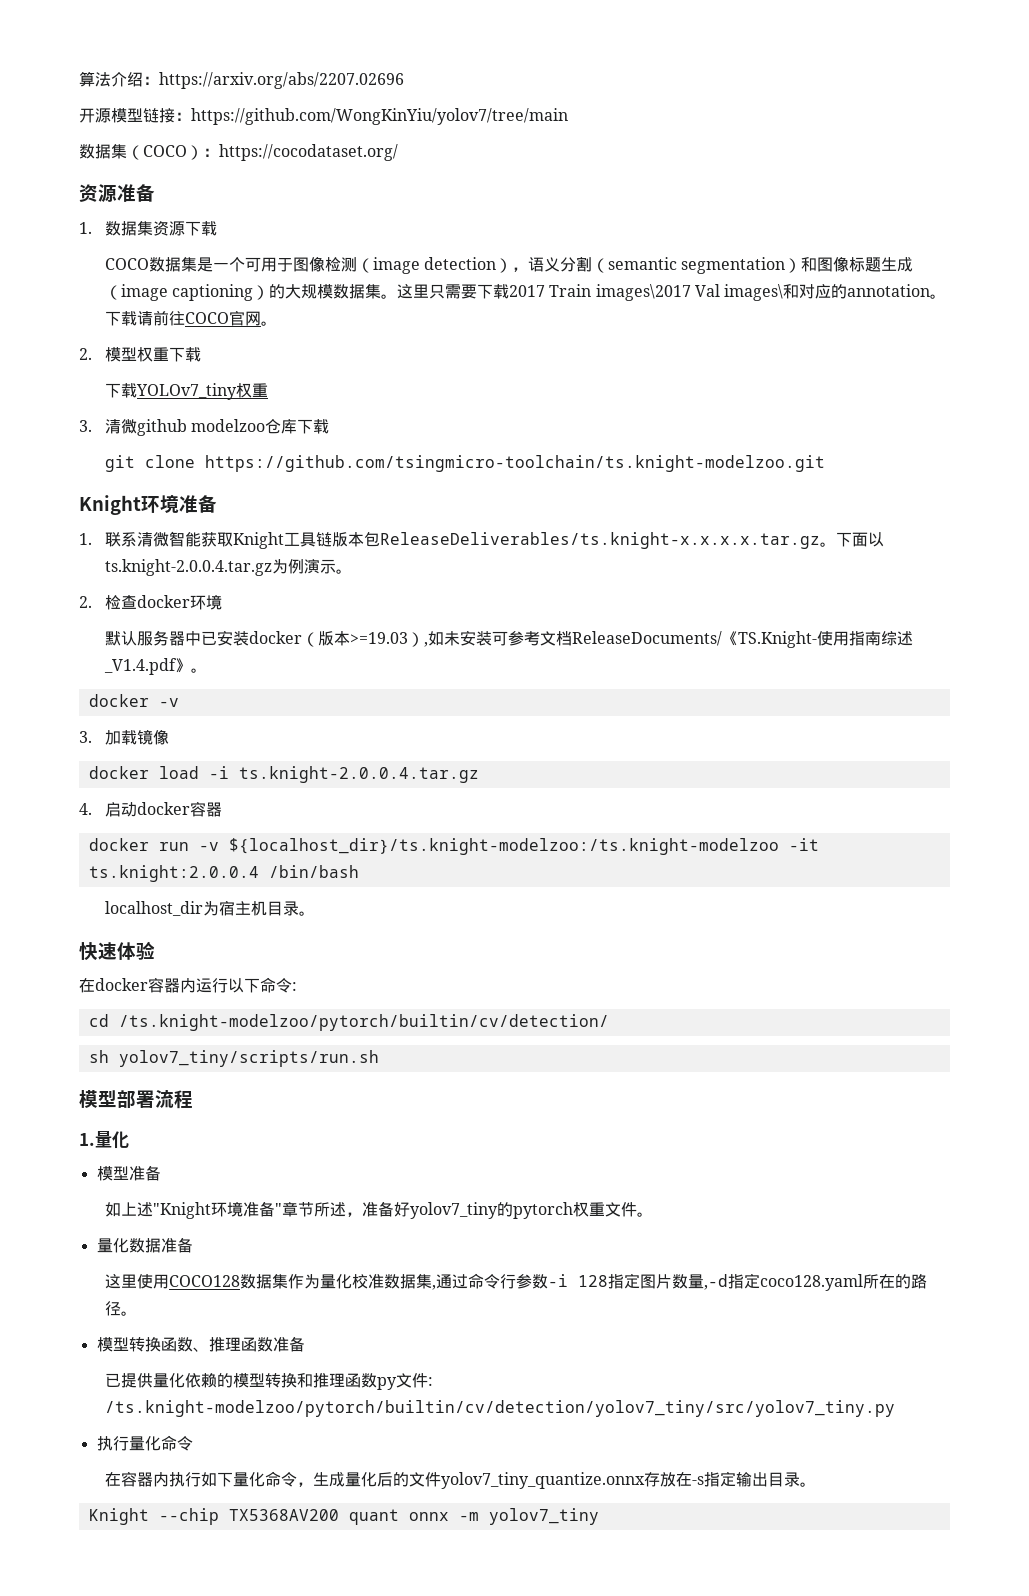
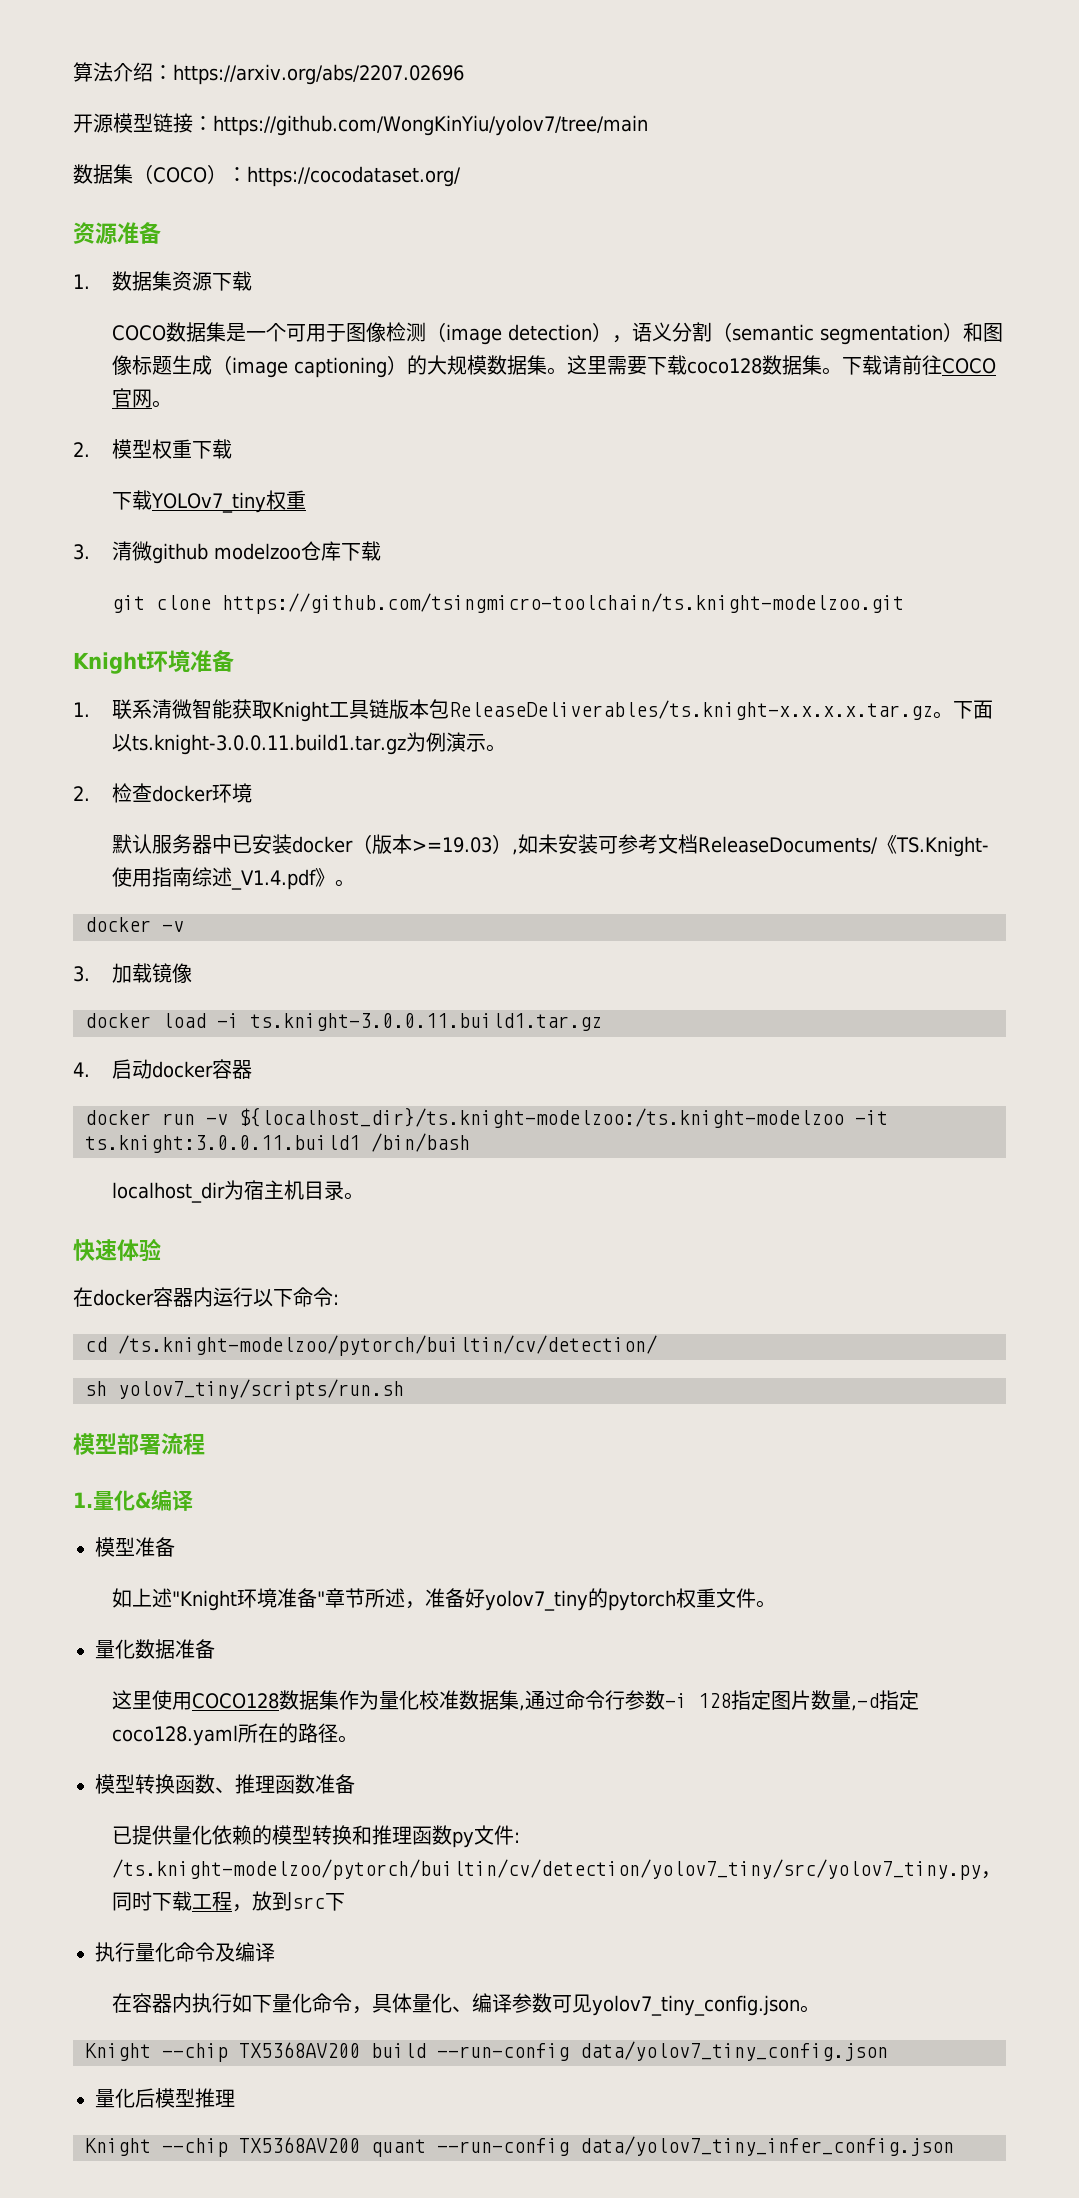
- 这里只需要下载2017 Train images\2017 Val images\和对应的annotation。
+ 这里需要下载coco128数据集。
- 下面以ts.knight-2.0.0.4.tar.gz为例演示。
+ 下面以ts.knight-3.0.0.11.build1.tar.gz为例演示。
- docker load -i ts.knight-2.0.0.4.tar.gz
+ docker load -i ts.knight-3.0.0.11.build1.tar.gz
- docker run -v ${localhost_dir}/ts.knight-modelzoo:/ts.knight-modelzoo -it ts.knight:2.0.0.4 /bin/bash
+ docker run -v ${localhost_dir}/ts.knight-modelzoo:/ts.knight-modelzoo -it ts.knight:3.0.0.11.build1 /bin/bash
- 1.量化
+ 1.量化&编译
- 已提供量化依赖的模型转换和推理函数py文件: /ts.knight-modelzoo/pytorch/builtin/cv/detection/yolov7_tiny/src/yolov7_tiny.py
+ 已提供量化依赖的模型转换和推理函数py文件: /ts.knight-modelzoo/pytorch/builtin/cv/detection/yolov7_tiny/src/yolov7_tiny.py，同时下载工程，放到src下
- 执行量化命令
+ 执行量化命令及编译
- 在容器内执行如下量化命令，生成量化后的文件yolov7_tiny_quantize.onnx存放在-s指定输出目录。
+ 在容器内执行如下量化命令，具体量化、编译参数可见yolov7_tiny_config.json。
+ Knight --chip TX5368AV200 build --run-config data/yolov7_tiny_config.json
+ 量化后模型推理
- Knight --chip TX5368AV200 quant onnx -m yolov7_tiny
+ Knight --chip TX5368AV200 quant --run-config data/yolov7_tiny_infer_config.json

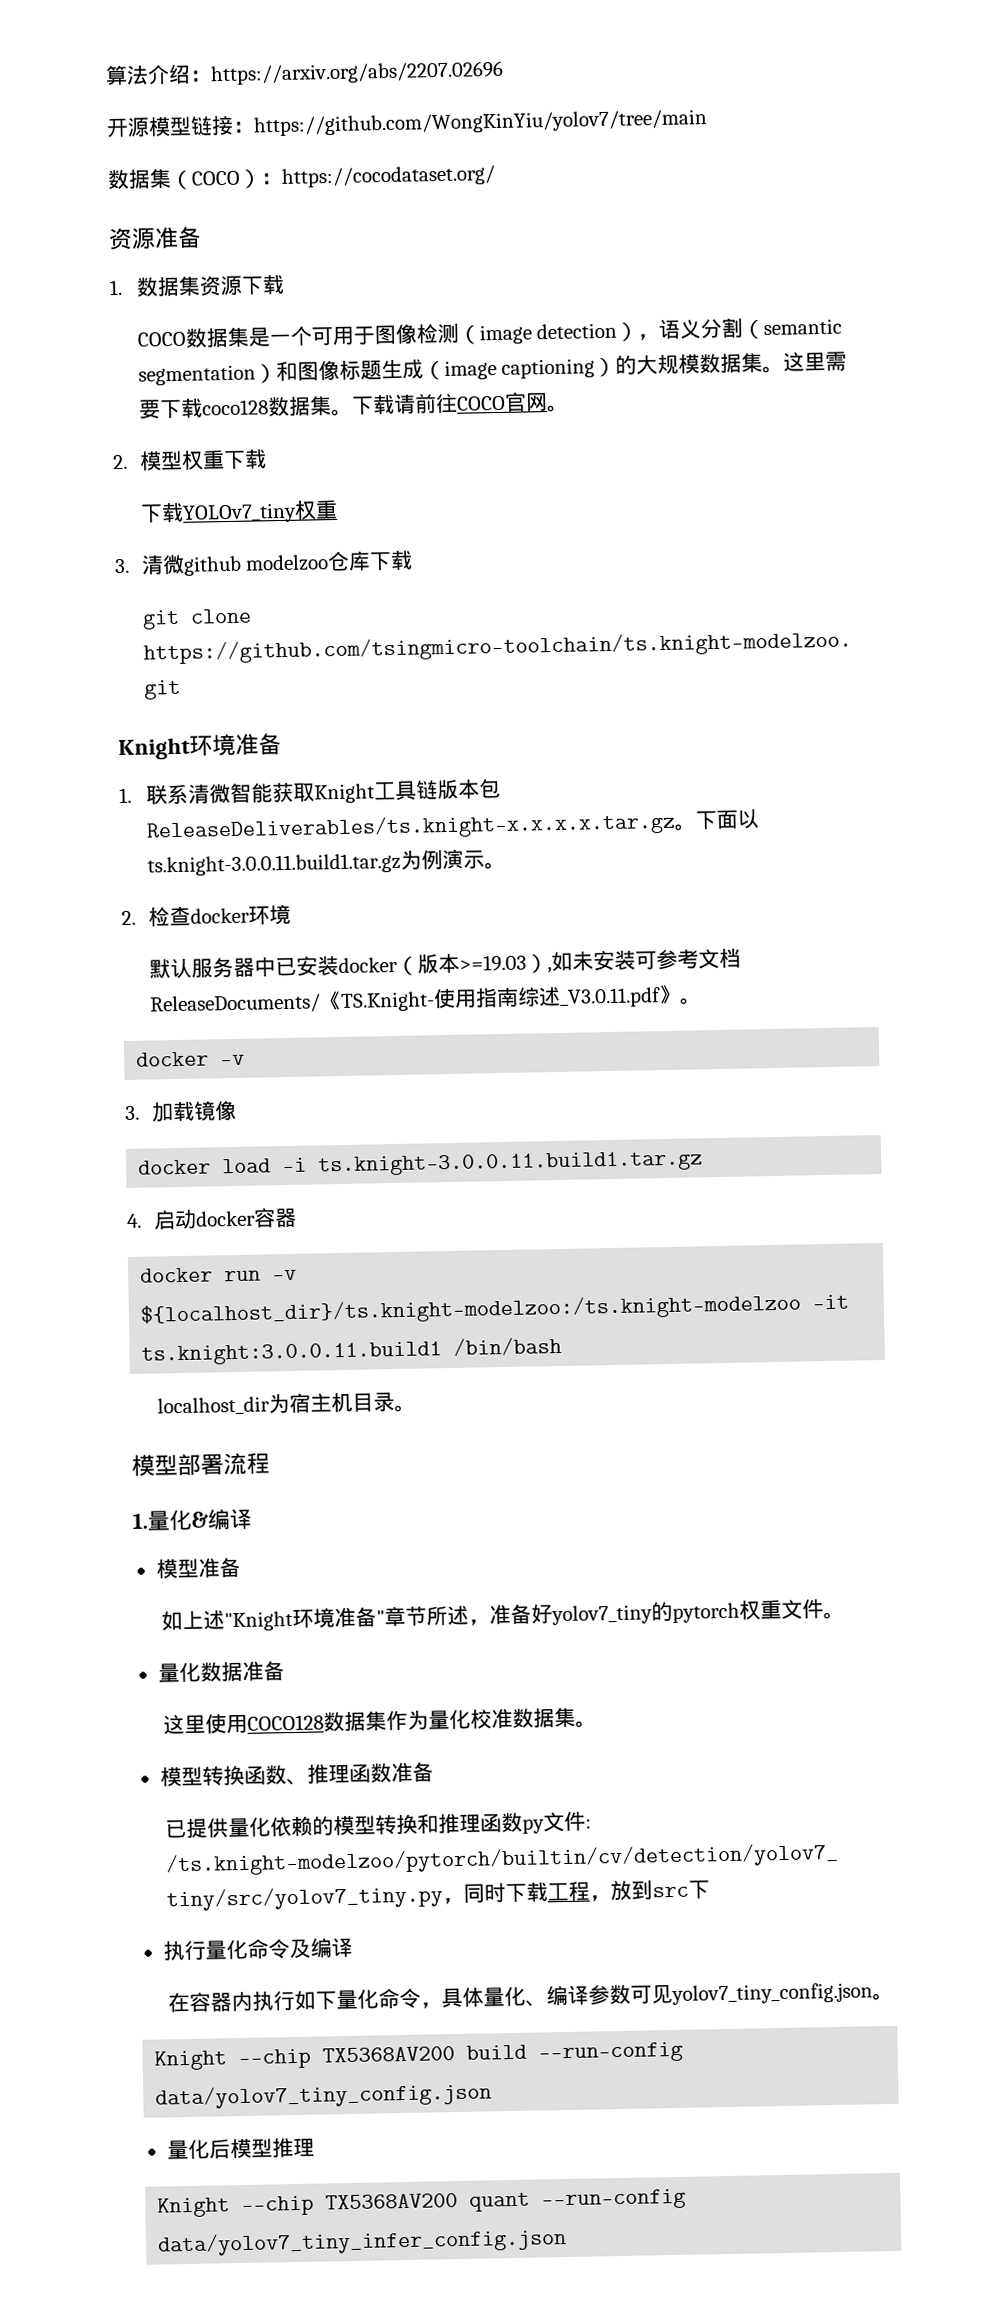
- 默认服务器中已安装docker（版本>=19.03）,如未安装可参考文档ReleaseDocuments/《TS.Knight-使用指南综述_V1.4.pdf》。
+ 默认服务器中已安装docker（版本>=19.03）,如未安装可参考文档ReleaseDocuments/《TS.Knight-使用指南综述_V3.0.11.pdf》。
- 快速体验
- 在docker容器内运行以下命令:
- cd /ts.knight-modelzoo/pytorch/builtin/cv/detection/
- sh yolov7_tiny/scripts/run.sh
- 这里使用COCO128数据集作为量化校准数据集,通过命令行参数-i 128指定图片数量,-d指定coco128.yaml所在的路径。
+ 这里使用COCO128数据集作为量化校准数据集。

